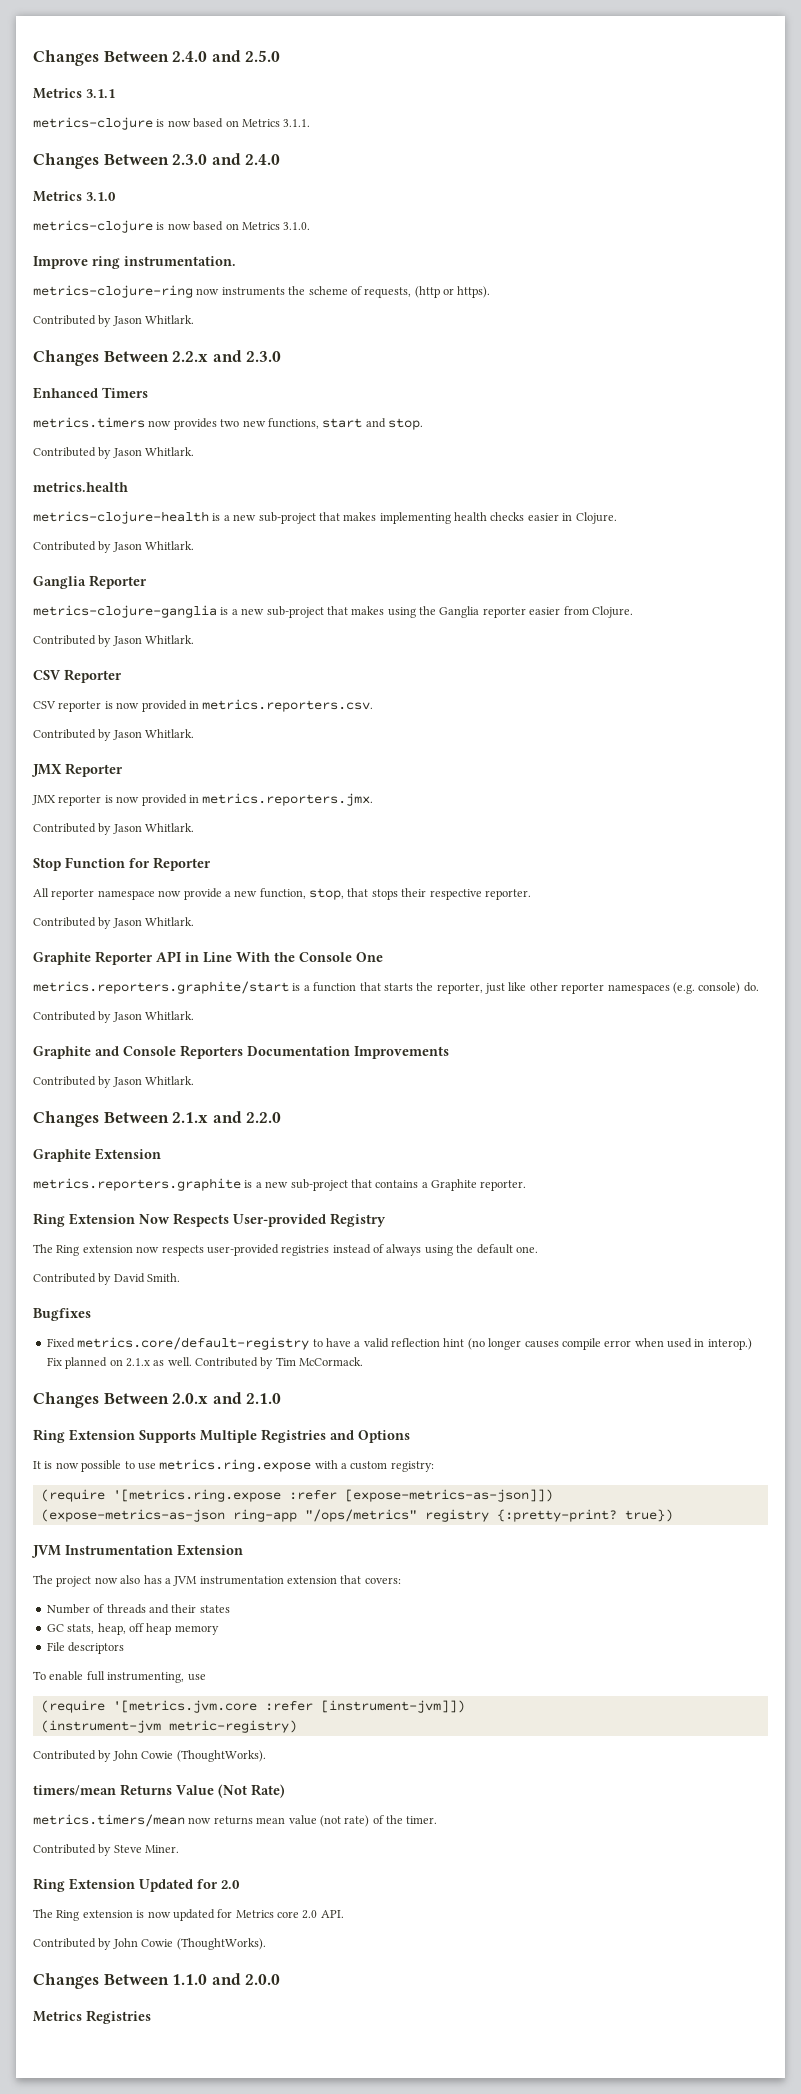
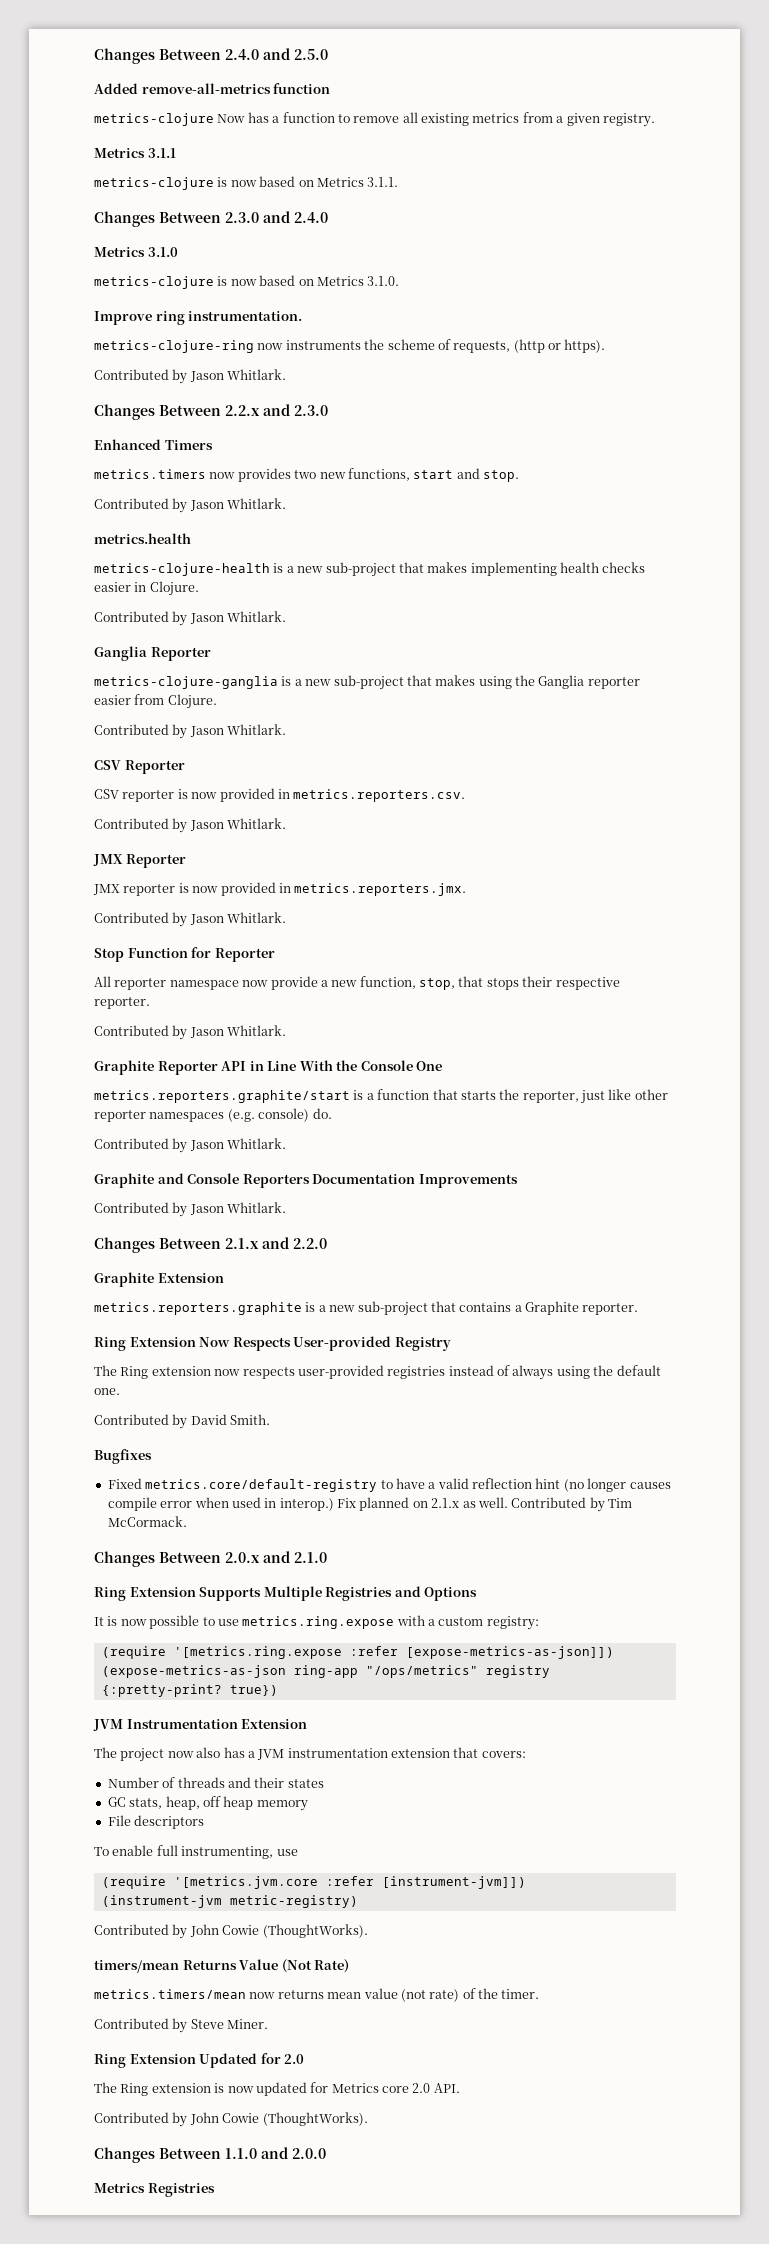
+ Added remove-all-metrics function
+ metrics-clojure Now has a function to remove all existing metrics from a given registry.

